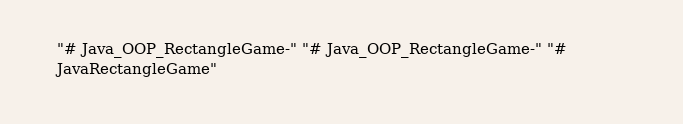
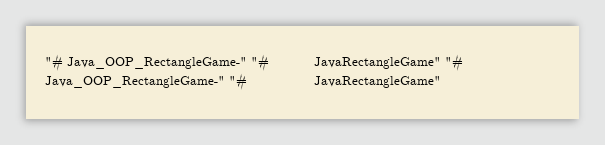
- "# Java_OOP_RectangleGame-" "# Java_OOP_RectangleGame-" "# JavaRectangleGame"
+ "# Java_OOP_RectangleGame-" "# Java_OOP_RectangleGame-" "# JavaRectangleGame" "# JavaRectangleGame"

